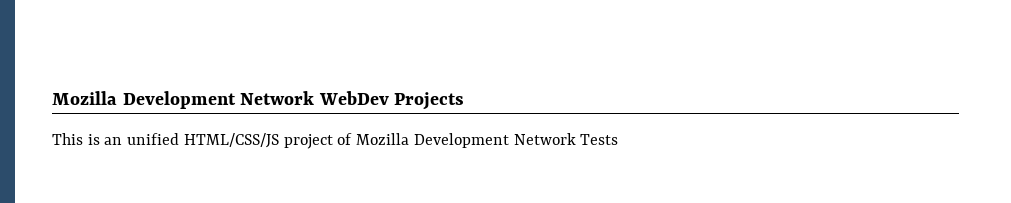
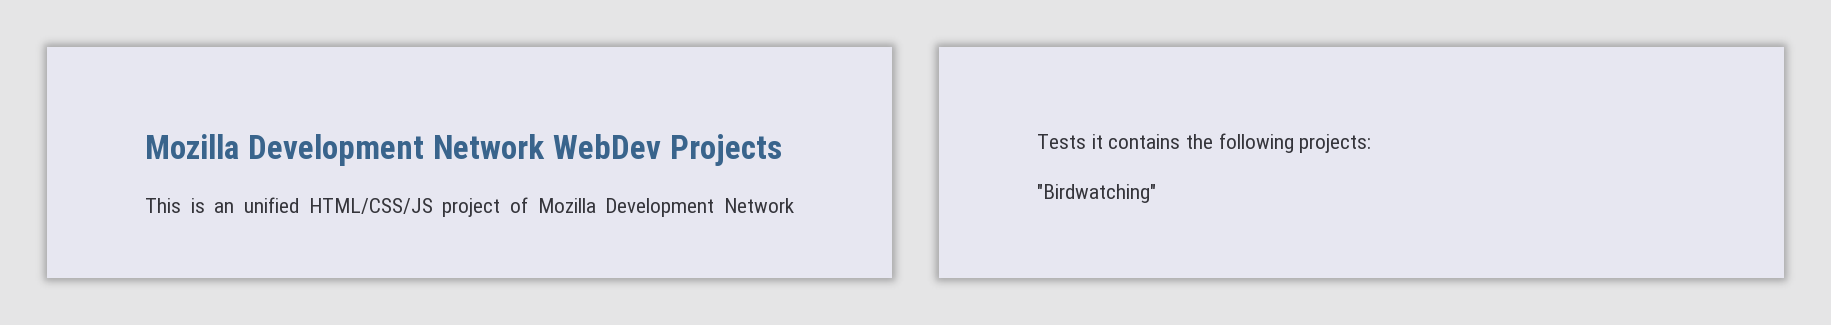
- This is an unified HTML/CSS/JS project of Mozilla Development Network Tests
+ This is an unified HTML/CSS/JS project of Mozilla Development Network Tests it contains the following projects:
+ "Birdwatching"

